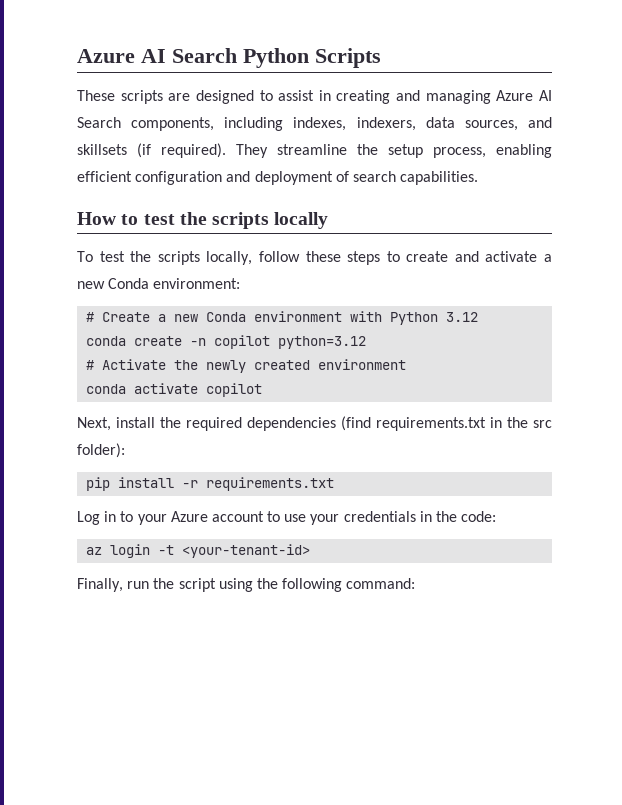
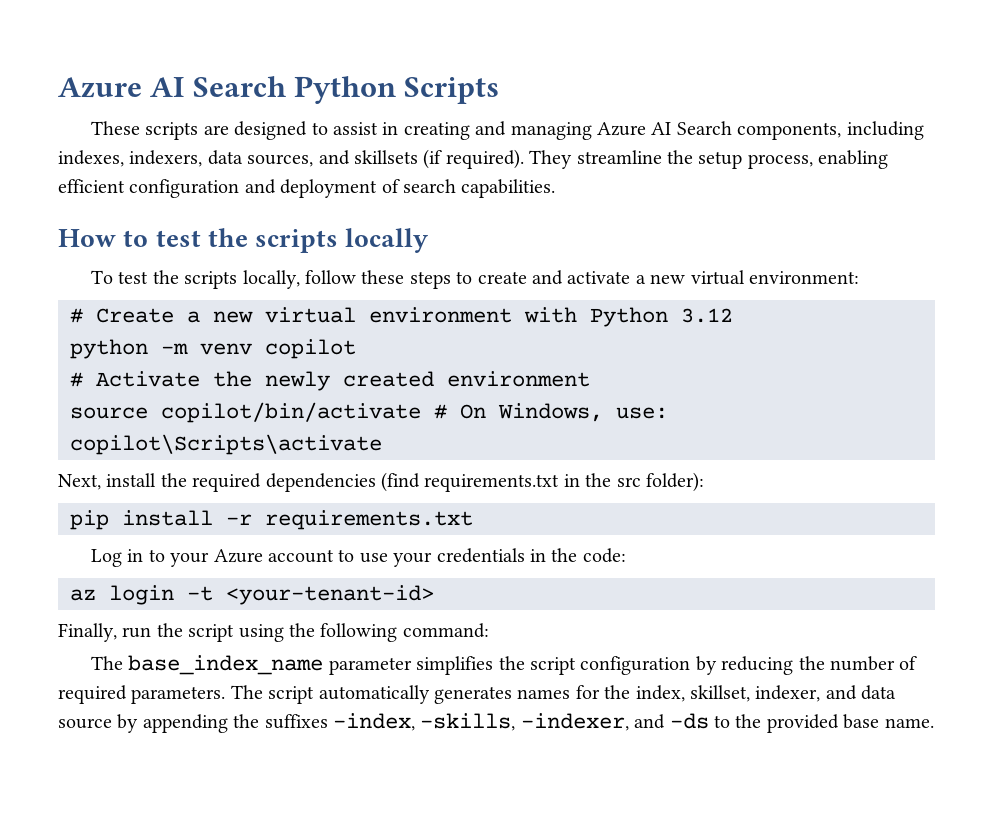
- To test the scripts locally, follow these steps to create and activate a new Conda environment:
+ To test the scripts locally, follow these steps to create and activate a new virtual environment:
- # Create a new Conda environment with Python 3.12
+ # Create a new virtual environment with Python 3.12
- conda create -n copilot python=3.12
+ python -m venv copilot
- conda activate copilot
+ source copilot/bin/activate # On Windows, use: copilot\Scripts\activate
+ The base_index_name parameter simplifies the script configuration by reducing the number of required parameters. The script automatically generates names for the index, skillset, indexer, and data source by appending the suffixes -index, -skills, -indexer, and -ds to the provided base name.

